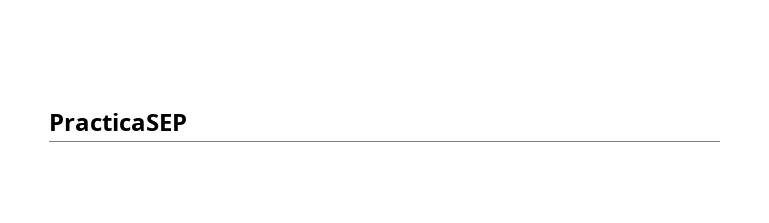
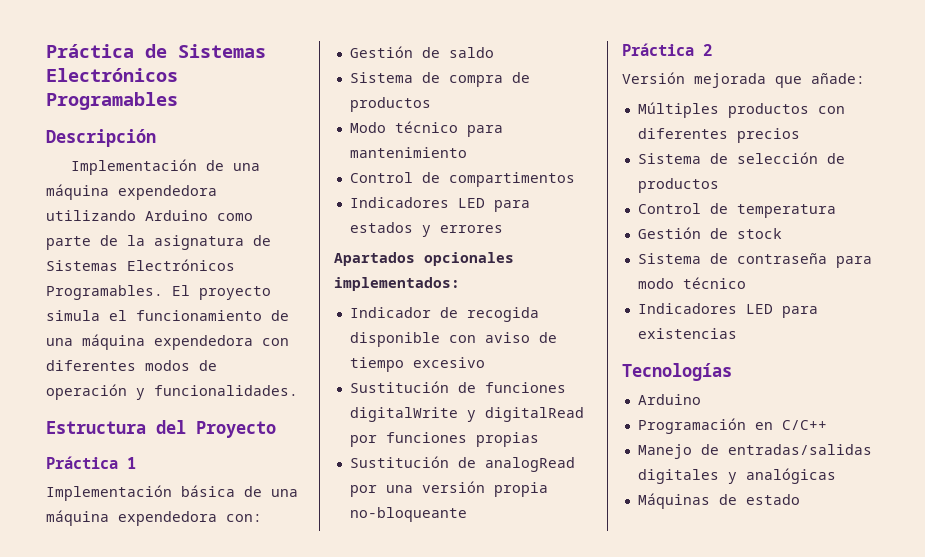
- PracticaSEP
+ Práctica de Sistemas Electrónicos Programables
+ Descripción
+ Implementación de una máquina expendedora utilizando Arduino como parte de la asignatura de Sistemas Electrónicos Programables. El proyecto simula el funcionamiento de una máquina expendedora con diferentes modos de operación y funcionalidades.
+ Estructura del Proyecto
+ Práctica 1
+ Implementación básica de una máquina expendedora con:
+ Gestión de saldo
+ Sistema de compra de productos
+ Modo técnico para mantenimiento
+ Control de compartimentos
+ Indicadores LED para estados y errores
+ Apartados opcionales implementados:
+ Indicador de recogida disponible con aviso de tiempo excesivo
+ Sustitución de funciones digitalWrite y digitalRead por funciones propias
+ Sustitución de analogRead por una versión propia no-bloqueante
+ Práctica 2
+ Versión mejorada que añade:
+ Múltiples productos con diferentes precios
+ Sistema de selección de productos
+ Control de temperatura
+ Gestión de stock
+ Sistema de contraseña para modo técnico
+ Indicadores LED para existencias
+ Tecnologías
+ Arduino
+ Programación en C/C++
+ Manejo de entradas/salidas digitales y analógicas
+ Máquinas de estado

